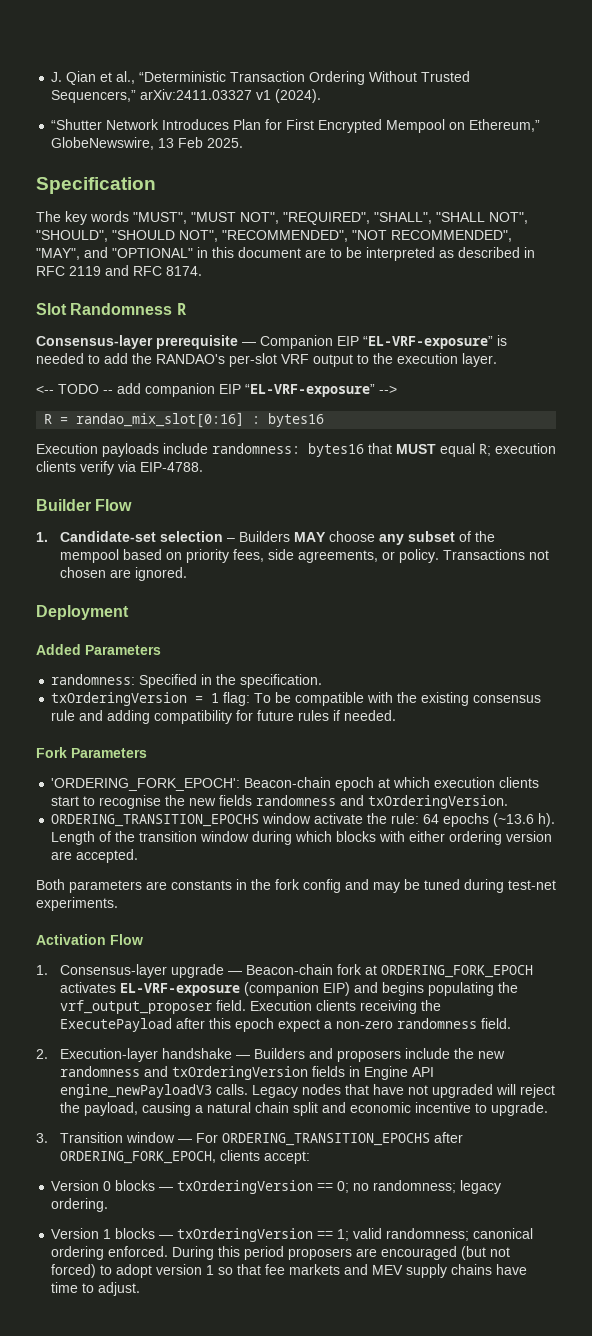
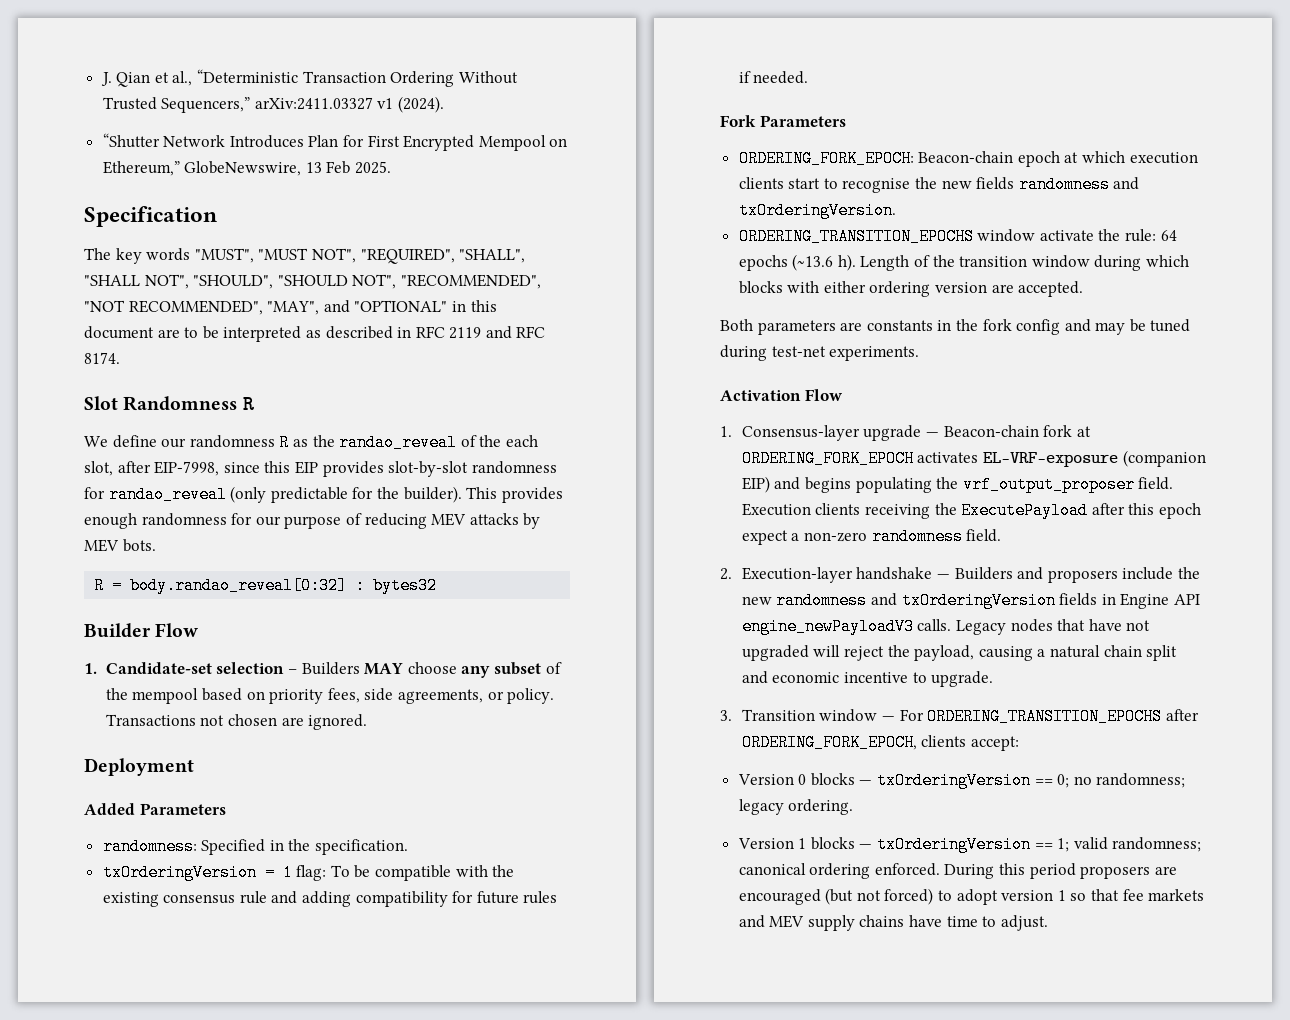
- Consensus‑layer prerequisite — Companion EIP “EL‑VRF‑exposure” is needed to add the RANDAO's per‑slot VRF output to the execution layer.
- <-- TODO -- add companion EIP “EL‑VRF‑exposure” -->
- R = randao_mix_slot[0:16] : bytes16
- Execution payloads include randomness: bytes16 that MUST equal R; execution clients verify via EIP‑4788.
+ We define our randomness R as the randao_reveal of the each slot, after EIP-7998, since this EIP provides slot-by-slot randomness for randao_reveal (only predictable for the builder). This provides enough randomness for our purpose of reducing MEV attacks by MEV bots.
+ R = body.randao_reveal[0:32] : bytes32
- 'ORDERING_FORK_EPOCH': Beacon‑chain epoch at which execution clients start to recognise the new fields randomness and txOrderingVersion.
+ ORDERING_FORK_EPOCH: Beacon‑chain epoch at which execution clients start to recognise the new fields randomness and txOrderingVersion.

